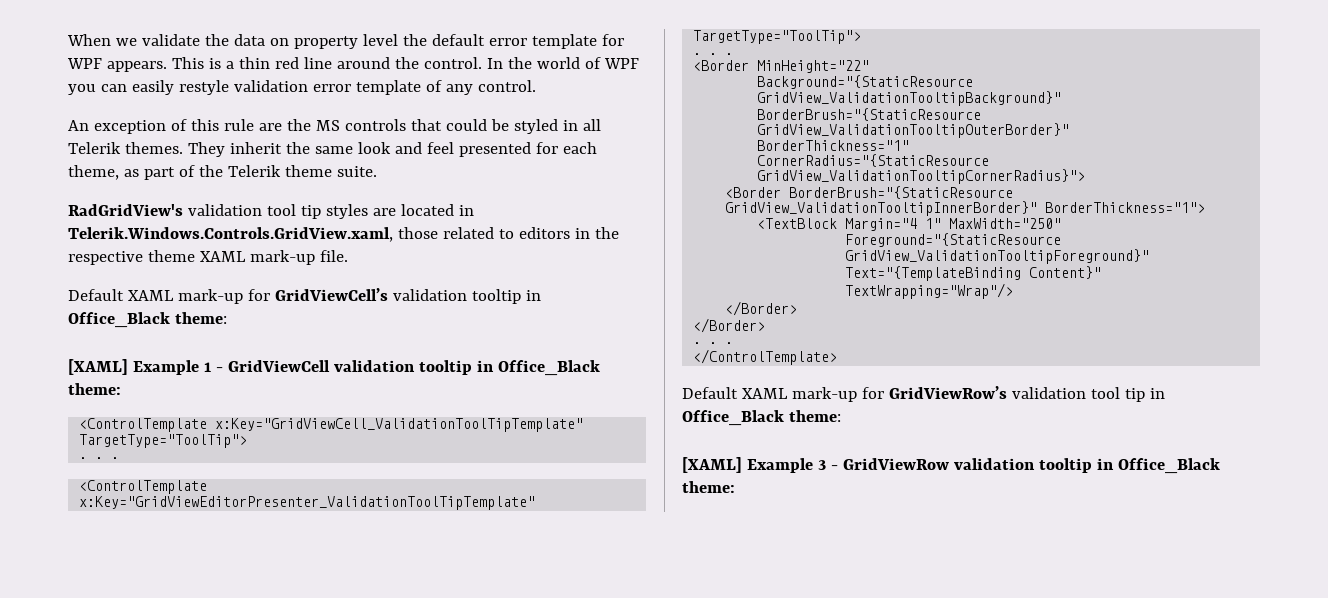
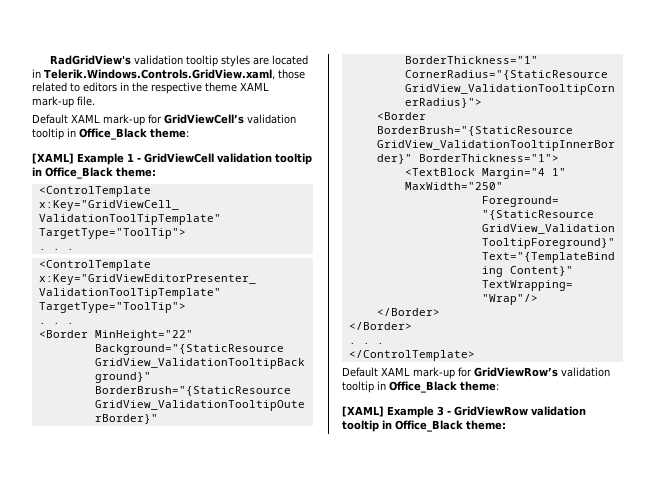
- When we validate the data on property level the default error template for WPF appears. This is a thin red line around the control. In the world of WPF you can easily restyle validation error template of any control.
- An exception of this rule are the MS controls that could be styled in all Telerik themes. They inherit the same look and feel presented for each theme, as part of the Telerik theme suite.
- RadGridView's validation tool tip styles are located in Telerik.Windows.Controls.GridView.xaml, those related to editors in the respective theme XAML mark-up file.
+ RadGridView's validation tooltip styles are located in Telerik.Windows.Controls.GridView.xaml, those related to editors in the respective theme XAML mark-up file.
- Default XAML mark-up for GridViewRow’s validation tool tip in Office_Black theme:
+ Default XAML mark-up for GridViewRow’s validation tooltip in Office_Black theme:

